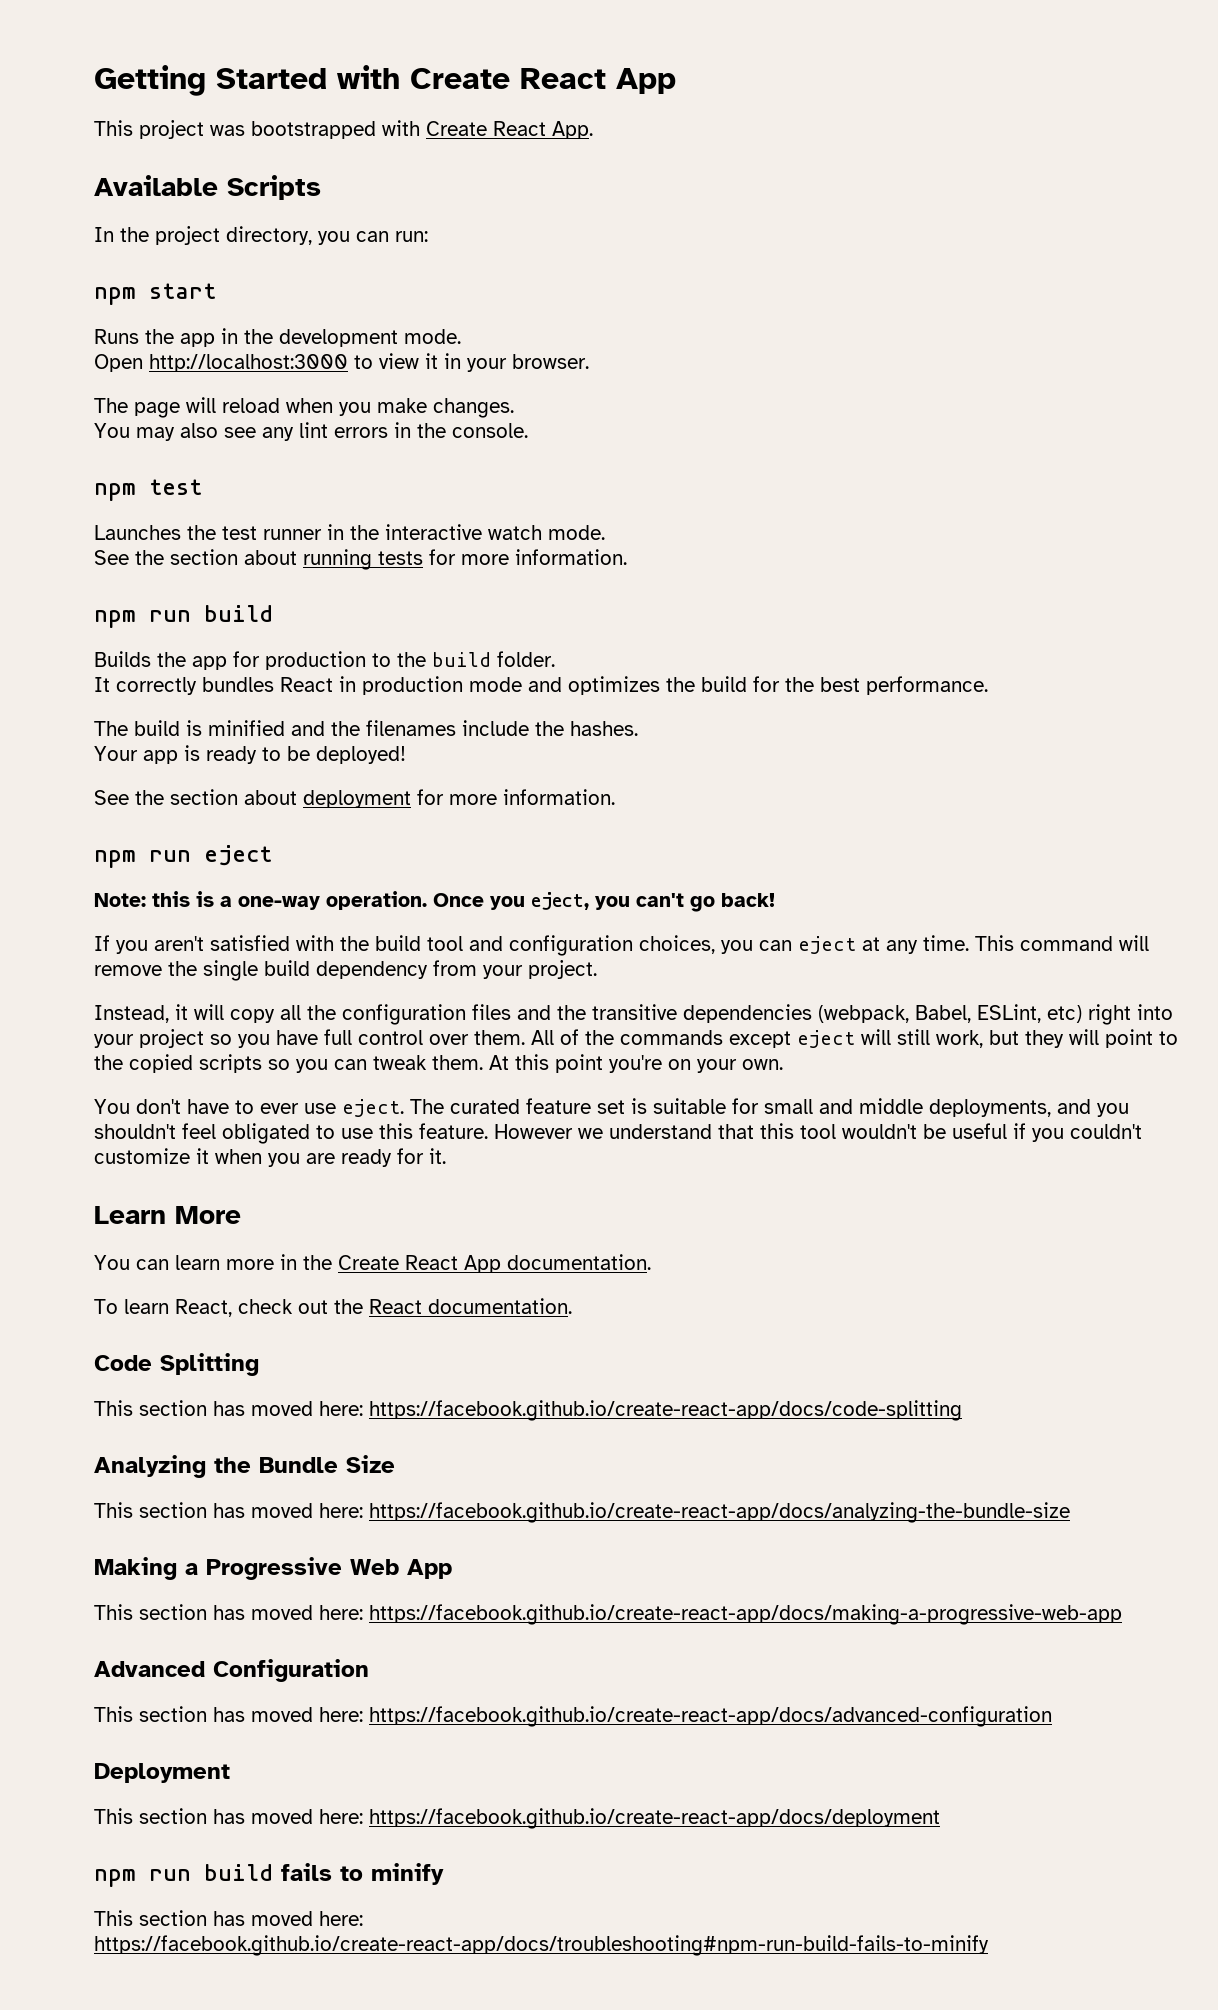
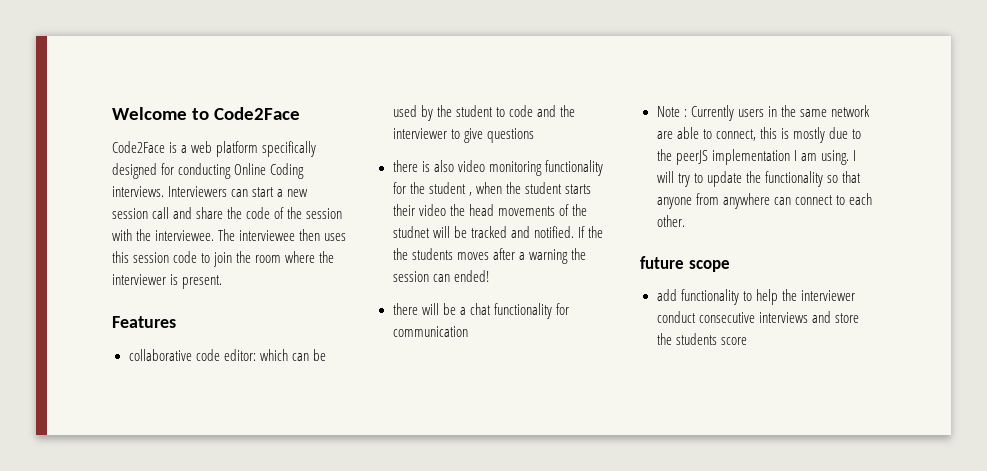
- Getting Started with Create React App
- This project was bootstrapped with Create React App.
- Available Scripts
- In the project directory, you can run:
- npm start
- Runs the app in the development mode.
- Open http://localhost:3000 to view it in your browser.
- The page will reload when you make changes.
- You may also see any lint errors in the console.
- npm test
- Launches the test runner in the interactive watch mode.
- See the section about running tests for more information.
- npm run build
- Builds the app for production to the build folder.
- It correctly bundles React in production mode and optimizes the build for the best performance.
- The build is minified and the filenames include the hashes.
- Your app is ready to be deployed!
- See the section about deployment for more information.
- npm run eject
- Note: this is a one-way operation. Once you eject, you can't go back!
- If you aren't satisfied with the build tool and configuration choices, you can eject at any time. This command will remove the single build dependency from your project.
- Instead, it will copy all the configuration files and the transitive dependencies (webpack, Babel, ESLint, etc) right into your project so you have full control over them. All of the commands except eject will still work, but they will point to the copied scripts so you can tweak them. At this point you're on your own.
- You don't have to ever use eject. The curated feature set is suitable for small and middle deployments, and you shouldn't feel obligated to use this feature. However we understand that this tool wouldn't be useful if you couldn't customize it when you are ready for it.
- Learn More
- You can learn more in the Create React App documentation.
- To learn React, check out the React documentation.
- Code Splitting
- This section has moved here: https://facebook.github.io/create-react-app/docs/code-splitting
- Analyzing the Bundle Size
- This section has moved here: https://facebook.github.io/create-react-app/docs/analyzing-the-bundle-size
- Making a Progressive Web App
- This section has moved here: https://facebook.github.io/create-react-app/docs/making-a-progressive-web-app
- Advanced Configuration
- This section has moved here: https://facebook.github.io/create-react-app/docs/advanced-configuration
- Deployment
- This section has moved here: https://facebook.github.io/create-react-app/docs/deployment
- npm run build fails to minify
- This section has moved here: https://facebook.github.io/create-react-app/docs/troubleshooting#npm-run-build-fails-to-minify
+ Welcome to Code2Face
+ Code2Face is a web platform specifically designed for conducting Online Coding interviews. Interviewers can start a new session call and share the code of the session with the interviewee. The interviewee then uses this session code to join the room where the interviewer is present.
+ Features
+ collaborative code editor: which can be used by the student to code and the interviewer to give questions
+ there is also video monitoring functionality for the student , when the student starts their video the head movements of the studnet will be tracked and notified. If the the students moves after a warning the session can ended!
+ there will be a chat functionality for communication
+ Note : Currently users in the same network are able to connect, this is mostly due to the peerJS implementation I am using. I will try to update the functionality so that anyone from anywhere can connect to each other.
+ future scope
+ add functionality to help the interviewer conduct consecutive interviews and store the students score

